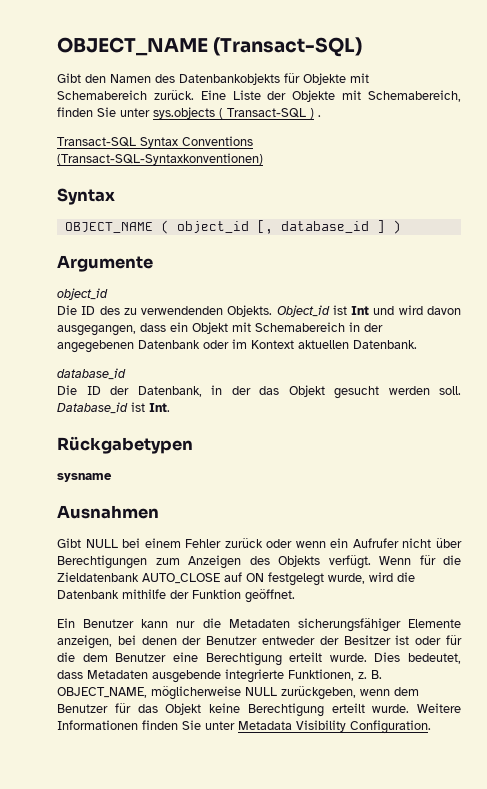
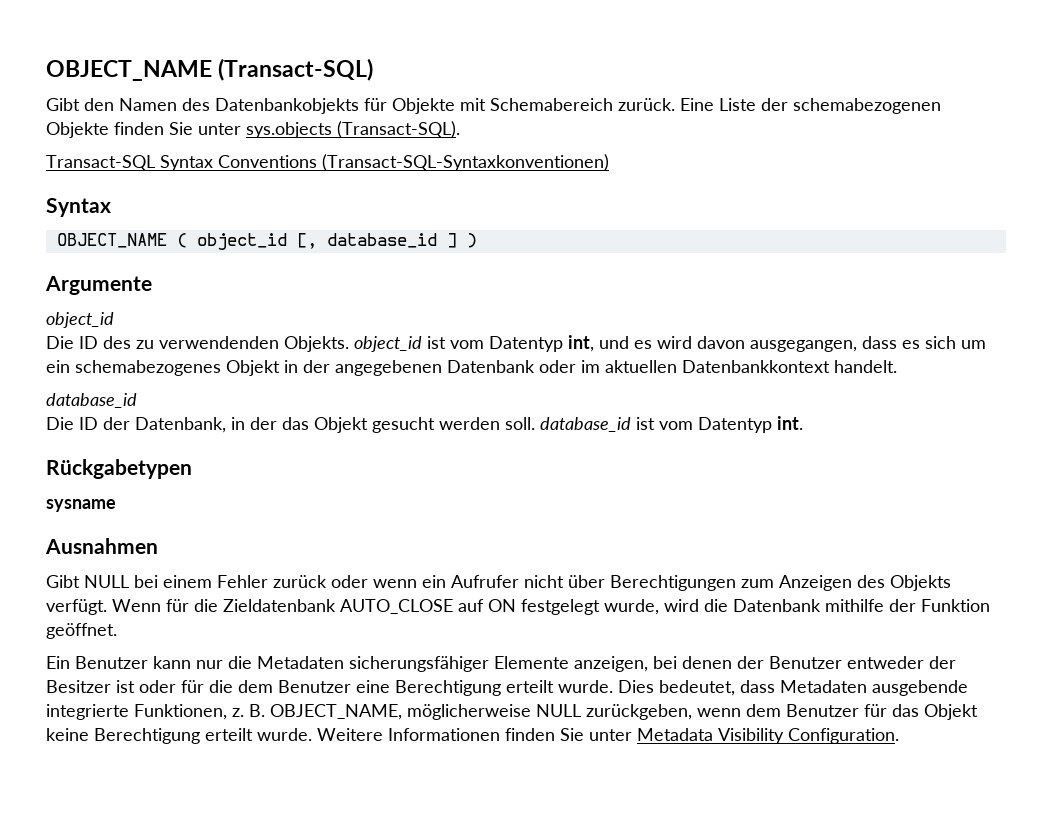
- Eine Liste der Objekte mit Schemabereich, finden Sie unter sys.objects ( Transact-SQL ) .
+ Eine Liste der schemabezogenen Objekte finden Sie unter sys.objects (Transact-SQL).
- Die ID des zu verwendenden Objekts. Object_id ist Int und wird davon ausgegangen, dass ein Objekt mit Schemabereich in der angegebenen Datenbank oder im Kontext aktuellen Datenbank.
+ Die ID des zu verwendenden Objekts. object_id ist vom Datentyp int, und es wird davon ausgegangen, dass es sich um ein schemabezogenes Objekt in der angegebenen Datenbank oder im aktuellen Datenbankkontext handelt.
- Die ID der Datenbank, in der das Objekt gesucht werden soll. Database_id ist Int.
+ Die ID der Datenbank, in der das Objekt gesucht werden soll. database_id ist vom Datentyp int.

